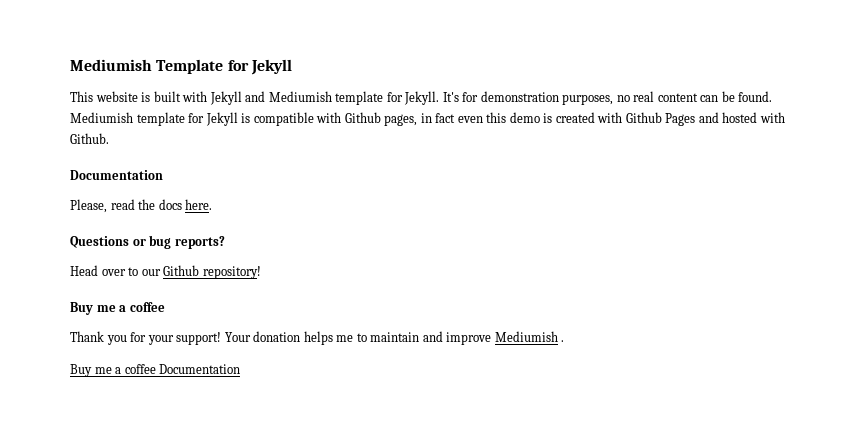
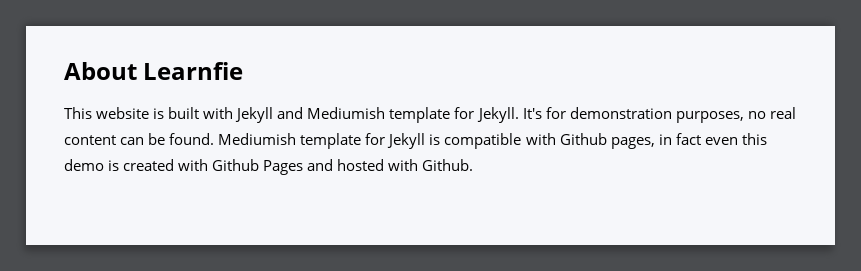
- Mediumish Template for Jekyll
+ About Learnfie
  Mediumish template for Jekyll is compatible with Github pages, in fact even this demo is created with Github Pages and hosted with Github.
- Documentation
- Please, read the docs here.
- Questions or bug reports?
- Head over to our Github repository!
- Buy me a coffee
- Thank you for your support! Your donation helps me to maintain and improve Mediumish .
- Buy me a coffee Documentation

